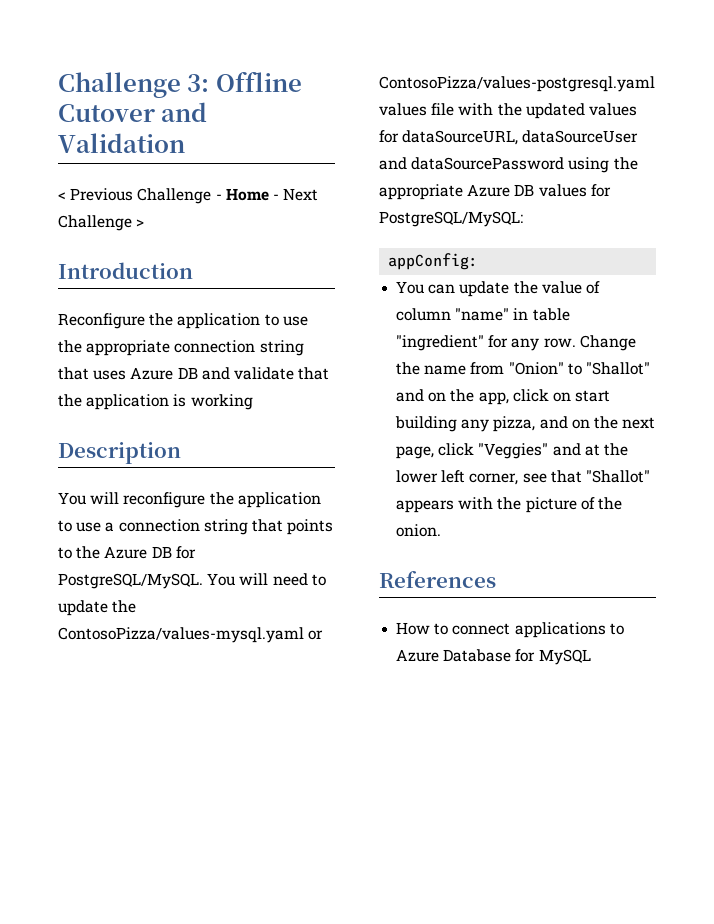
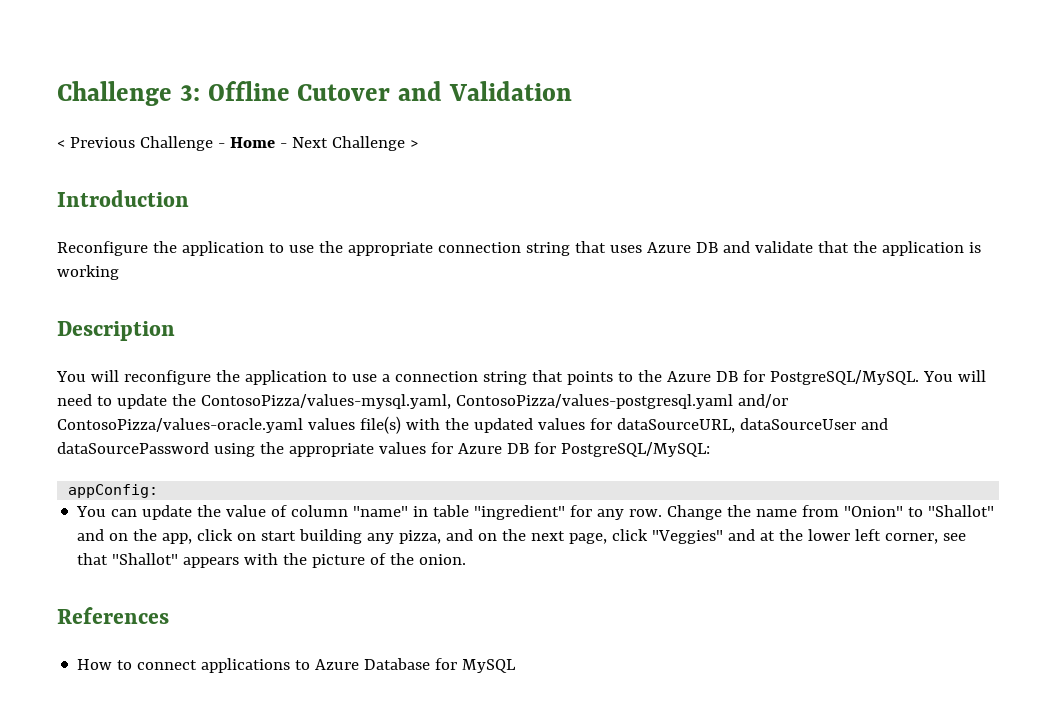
- You will need to update the ContosoPizza/values-mysql.yaml or ContosoPizza/values-postgresql.yaml values file with the updated values for dataSourceURL, dataSourceUser and dataSourcePassword using the appropriate Azure DB values for PostgreSQL/MySQL:
+ You will need to update the ContosoPizza/values-mysql.yaml, ContosoPizza/values-postgresql.yaml and/or ContosoPizza/values-oracle.yaml values file(s) with the updated values for dataSourceURL, dataSourceUser and dataSourcePassword using the appropriate values for Azure DB for PostgreSQL/MySQL:

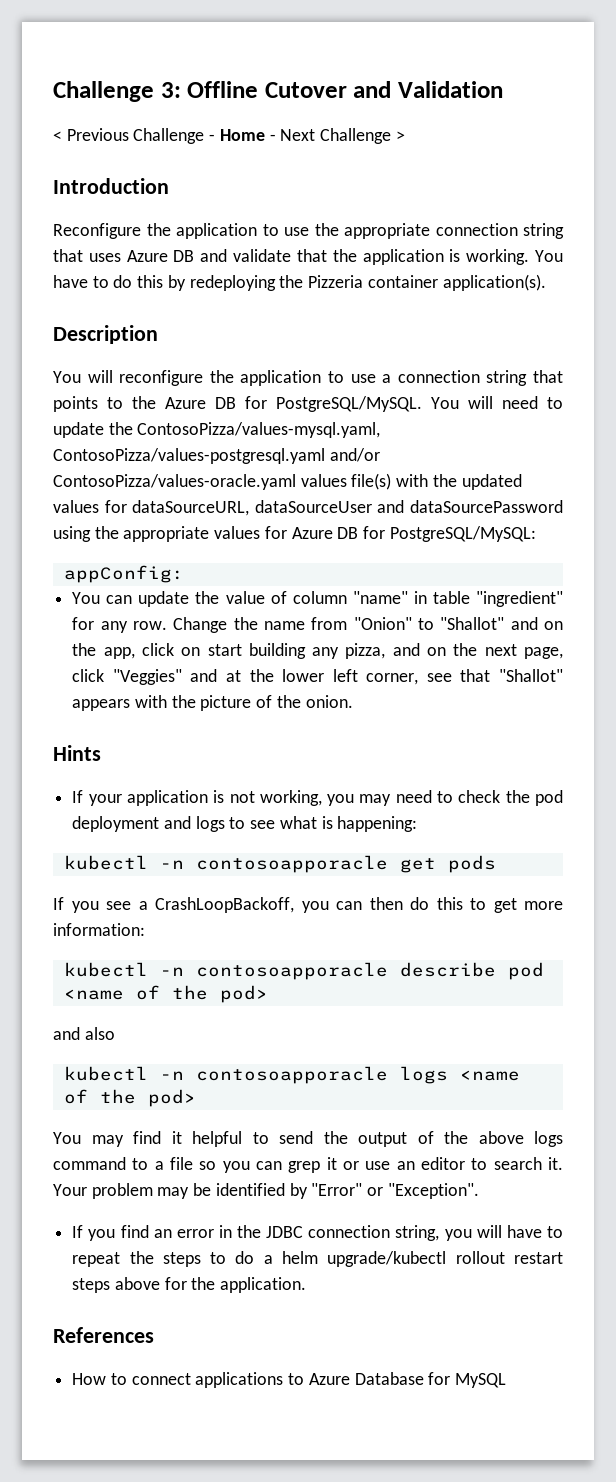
- Reconfigure the application to use the appropriate connection string that uses Azure DB and validate that the application is working
+ Reconfigure the application to use the appropriate connection string that uses Azure DB and validate that the application is working. You have to do this by redeploying the Pizzeria container application(s).
+ Hints
+ If your application is not working, you may need to check the pod deployment and logs to see what is happening:
+ kubectl -n contosoapporacle get pods
+ If you see a CrashLoopBackoff, you can then do this to get more information:
+ kubectl -n contosoapporacle describe pod <name of the pod>
+ and also
+ kubectl -n contosoapporacle logs <name of the pod>
+ You may find it helpful to send the output of the above logs command to a file so you can grep it or use an editor to search it. Your problem may be identified by "Error" or "Exception".
+ If you find an error in the JDBC connection string, you will have to repeat the steps to do a helm upgrade/kubectl rollout restart steps above for the application.

